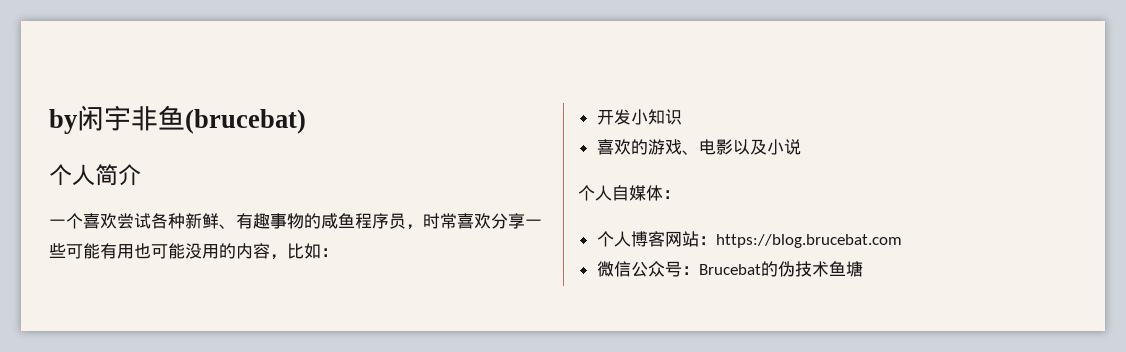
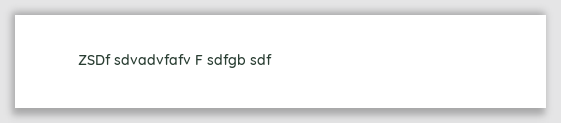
- by闲宇非鱼(brucebat)
- 个人简介
- 一个喜欢尝试各种新鲜、有趣事物的咸鱼程序员，时常喜欢分享一些可能有用也可能没用的内容，比如：
- 开发小知识
- 喜欢的游戏、电影以及小说
- 个人自媒体：
- 个人博客网站：https://blog.brucebat.com
- 微信公众号：Brucebat的伪技术鱼塘
+ ZSDf sdvadvfafv F sdfgb sdf

